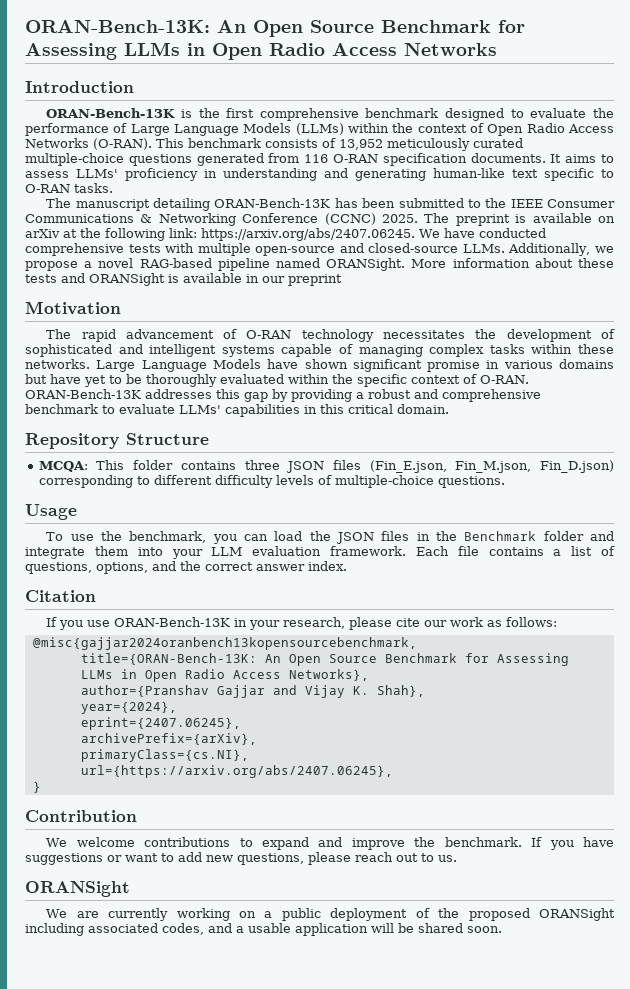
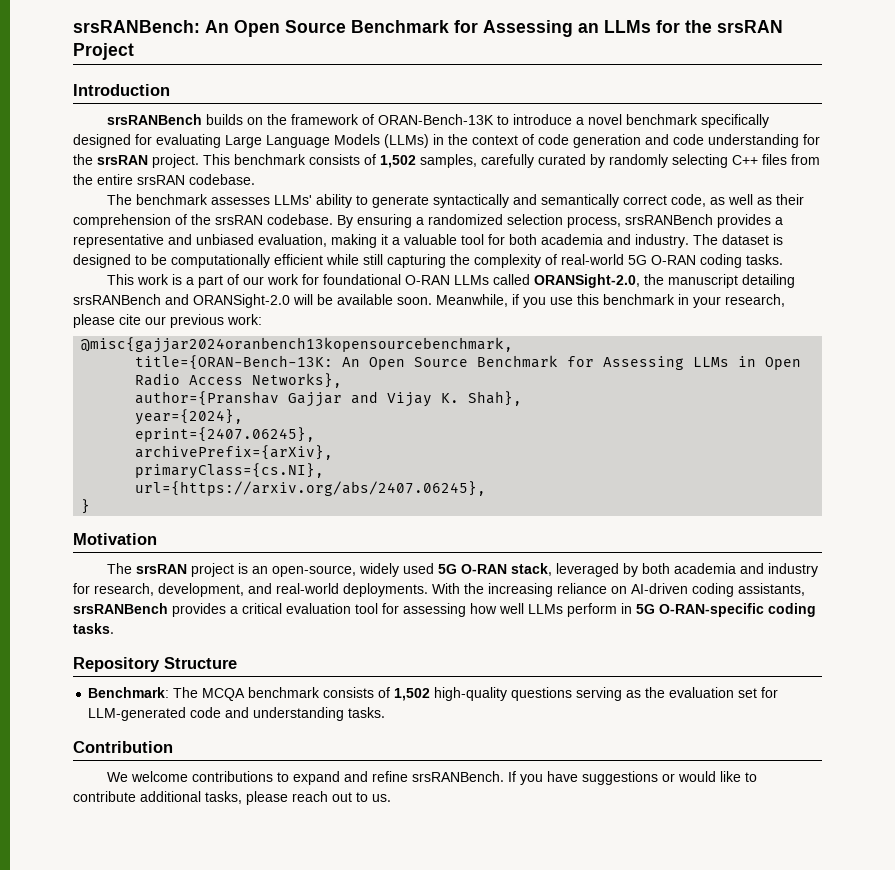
- ORAN-Bench-13K: An Open Source Benchmark for Assessing LLMs in Open Radio Access Networks
+ srsRANBench: An Open Source Benchmark for Assessing an LLMs for the srsRAN Project
  Introduction
- ORAN-Bench-13K is the first comprehensive benchmark designed to evaluate the performance of Large Language Models (LLMs) within the context of Open Radio Access Networks (O-RAN). This benchmark consists of 13,952 meticulously curated multiple-choice questions generated from 116 O-RAN specification documents. It aims to assess LLMs' proficiency in understanding and generating human-like text specific to O-RAN tasks.
- The manuscript detailing ORAN-Bench-13K has been submitted to the IEEE Consumer Communications & Networking Conference (CCNC) 2025. The preprint is available on arXiv at the following link: https://arxiv.org/abs/2407.06245. We have conducted comprehensive tests with multiple open-source and closed-source LLMs. Additionally, we propose a novel RAG-based pipeline named ORANSight. More information about these tests and ORANSight is available in our preprint
- Motivation
- The rapid advancement of O-RAN technology necessitates the development of sophisticated and intelligent systems capable of managing complex tasks within these networks. Large Language Models have shown significant promise in various domains but have yet to be thoroughly evaluated within the specific context of O-RAN. ORAN-Bench-13K addresses this gap by providing a robust and comprehensive benchmark to evaluate LLMs' capabilities in this critical domain.
- Repository Structure
- MCQA: This folder contains three JSON files (Fin_E.json, Fin_M.json, Fin_D.json) corresponding to different difficulty levels of multiple-choice questions.
- Usage
- To use the benchmark, you can load the JSON files in the Benchmark folder and integrate them into your LLM evaluation framework. Each file contains a list of questions, options, and the correct answer index.
- Citation
- If you use ORAN-Bench-13K in your research, please cite our work as follows:
+ srsRANBench builds on the framework of ORAN-Bench-13K to introduce a novel benchmark specifically designed for evaluating Large Language Models (LLMs) in the context of code generation and code understanding for the srsRAN project. This benchmark consists of 1,502 samples, carefully curated by randomly selecting C++ files from the entire srsRAN codebase.
+ The benchmark assesses LLMs' ability to generate syntactically and semantically correct code, as well as their comprehension of the srsRAN codebase. By ensuring a randomized selection process, srsRANBench provides a representative and unbiased evaluation, making it a valuable tool for both academia and industry. The dataset is designed to be computationally efficient while still capturing the complexity of real-world 5G O-RAN coding tasks.
+ This work is a part of our work for foundational O-RAN LLMs called ORANSight-2.0, the manuscript detailing srsRANBench and ORANSight-2.0 will be available soon. Meanwhile, if you use this benchmark in your research, please cite our previous work:
+ Motivation
+ The srsRAN project is an open-source, widely used 5G O-RAN stack, leveraged by both academia and industry for research, development, and real-world deployments. With the increasing reliance on AI-driven coding assistants, srsRANBench provides a critical evaluation tool for assessing how well LLMs perform in 5G O-RAN-specific coding tasks.
+ Repository Structure
+ Benchmark: The MCQA benchmark consists of 1,502 high-quality questions serving as the evaluation set for LLM-generated code and understanding tasks.
- We welcome contributions to expand and improve the benchmark.
+ We welcome contributions to expand and refine srsRANBench.
- If you have suggestions or want to add new questions, please reach out to us.
- ORANSight
- We are currently working on a public deployment of the proposed ORANSight including associated codes, and a usable application will be shared soon.
+ If you have suggestions or would like to contribute additional tasks, please reach out to us.

